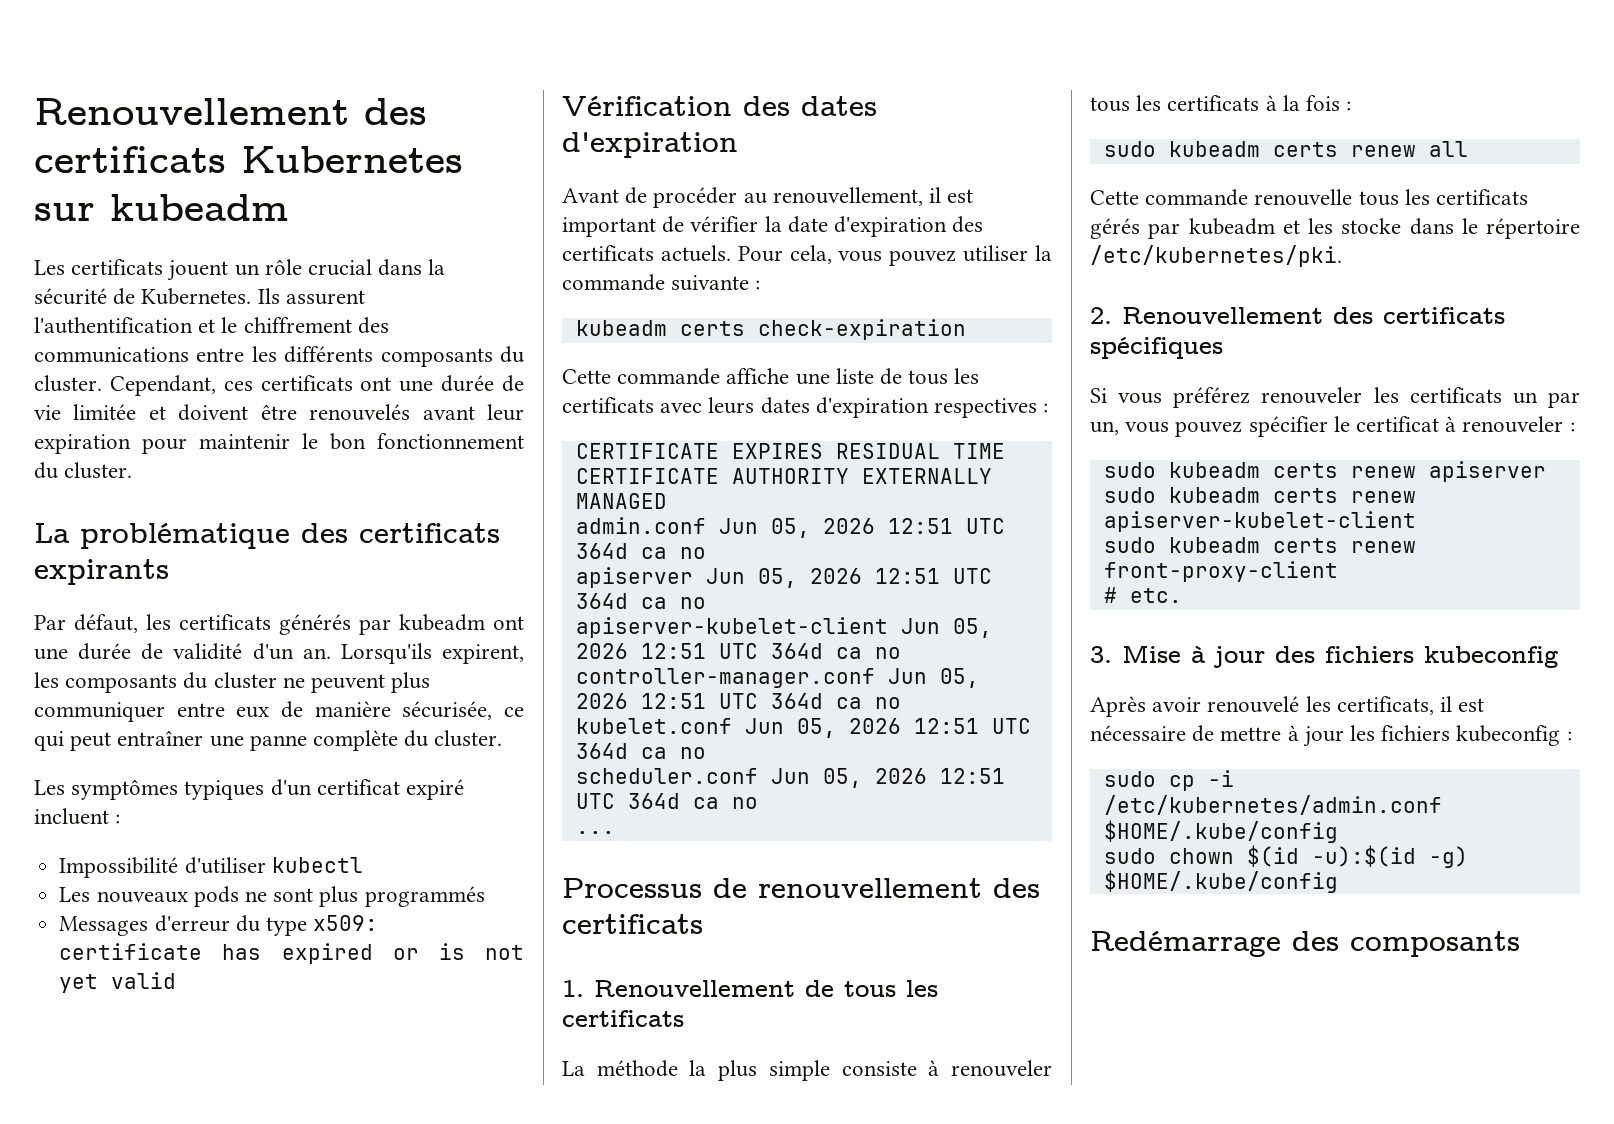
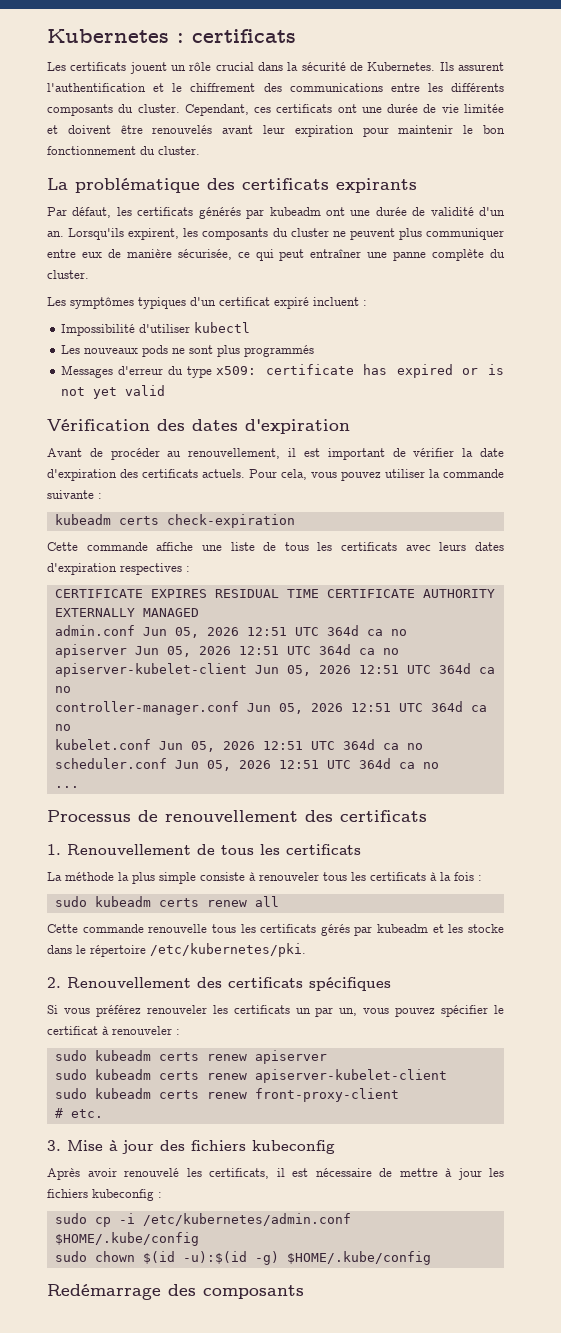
- Renouvellement des certificats Kubernetes sur kubeadm
+ Kubernetes : certificats

